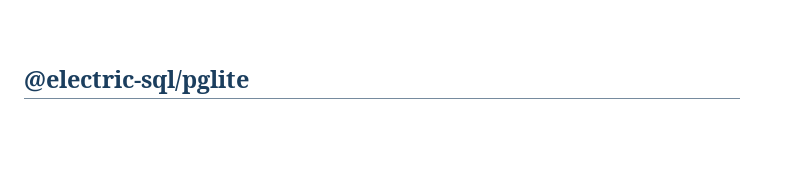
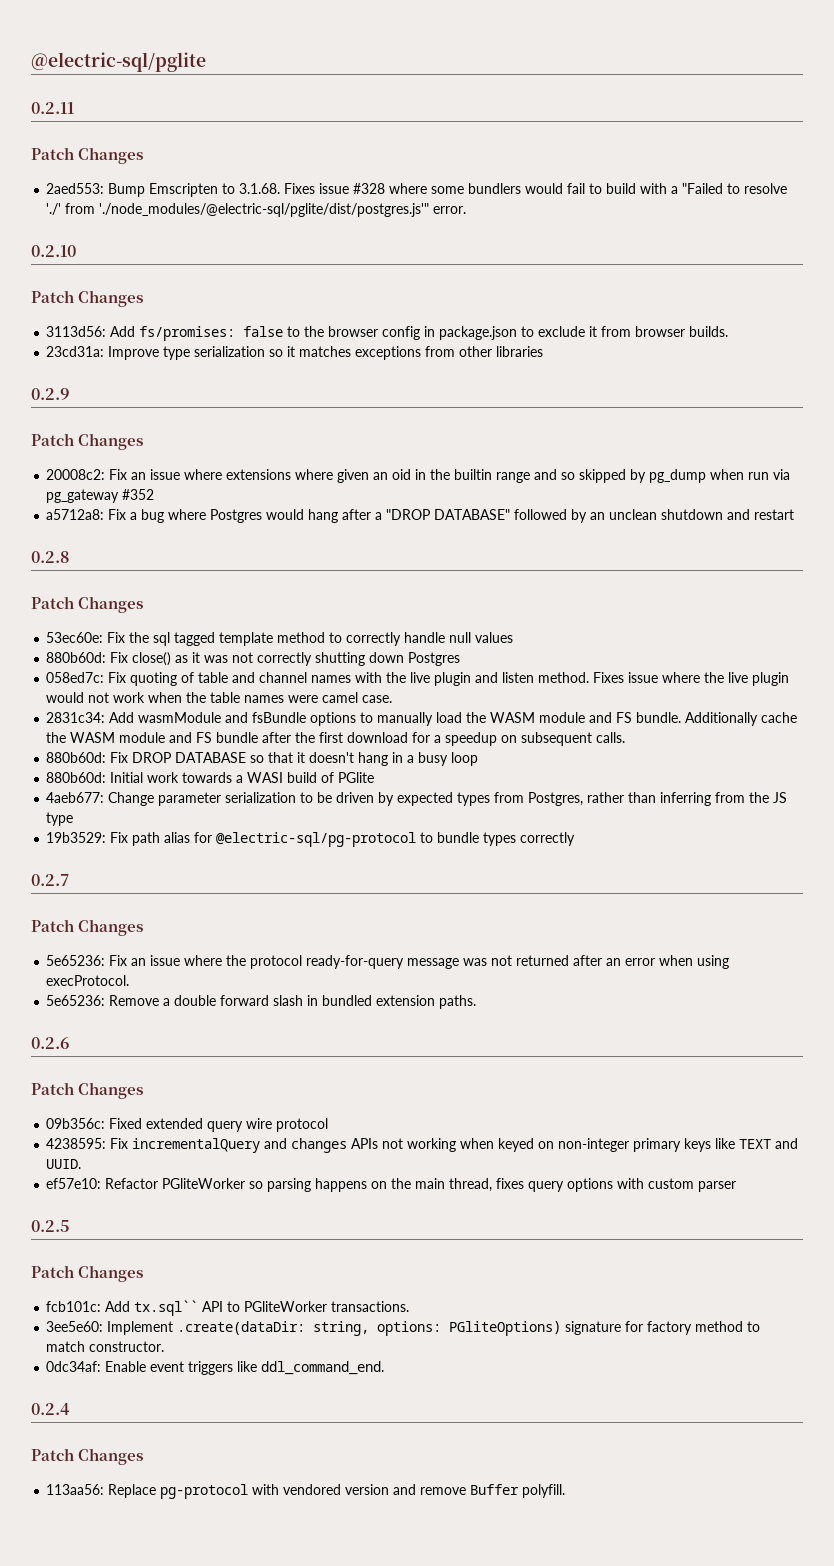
+ 0.2.11
+ Patch Changes
+ 2aed553: Bump Emscripten to 3.1.68. Fixes issue #328 where some bundlers would fail to build with a "Failed to resolve './' from './node_modules/@electric-sql/pglite/dist/postgres.js'" error.
+ 0.2.10
+ Patch Changes
+ 3113d56: Add fs/promises: false to the browser config in package.json to exclude it from browser builds.
+ 23cd31a: Improve type serialization so it matches exceptions from other libraries
+ 0.2.9
+ Patch Changes
+ 20008c2: Fix an issue where extensions where given an oid in the builtin range and so skipped by pg_dump when run via pg_gateway #352
+ a5712a8: Fix a bug where Postgres would hang after a "DROP DATABASE" followed by an unclean shutdown and restart
+ 0.2.8
+ Patch Changes
+ 53ec60e: Fix the sql tagged template method to correctly handle null values
+ 880b60d: Fix close() as it was not correctly shutting down Postgres
+ 058ed7c: Fix quoting of table and channel names with the live plugin and listen method. Fixes issue where the live plugin would not work when the table names were camel case.
+ 2831c34: Add wasmModule and fsBundle options to manually load the WASM module and FS bundle. Additionally cache the WASM module and FS bundle after the first download for a speedup on subsequent calls.
+ 880b60d: Fix DROP DATABASE so that it doesn't hang in a busy loop
+ 880b60d: Initial work towards a WASI build of PGlite
+ 4aeb677: Change parameter serialization to be driven by expected types from Postgres, rather than inferring from the JS type
+ 19b3529: Fix path alias for @electric-sql/pg-protocol to bundle types correctly
+ 0.2.7
+ Patch Changes
+ 5e65236: Fix an issue where the protocol ready-for-query message was not returned after an error when using execProtocol.
+ 5e65236: Remove a double forward slash in bundled extension paths.
+ 0.2.6
+ Patch Changes
+ 09b356c: Fixed extended query wire protocol
+ 4238595: Fix incrementalQuery and changes APIs not working when keyed on non-integer primary keys like TEXT and UUID.
+ ef57e10: Refactor PGliteWorker so parsing happens on the main thread, fixes query options with custom parser
+ 0.2.5
+ Patch Changes
+ fcb101c: Add tx.sql`` API to PGliteWorker transactions.
+ 3ee5e60: Implement .create(dataDir: string, options: PGliteOptions) signature for factory method to match constructor.
+ 0dc34af: Enable event triggers like ddl_command_end.
+ 0.2.4
+ Patch Changes
+ 113aa56: Replace pg-protocol with vendored version and remove Buffer polyfill.

